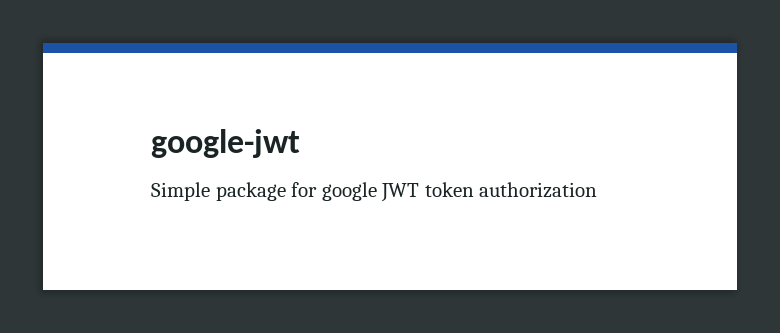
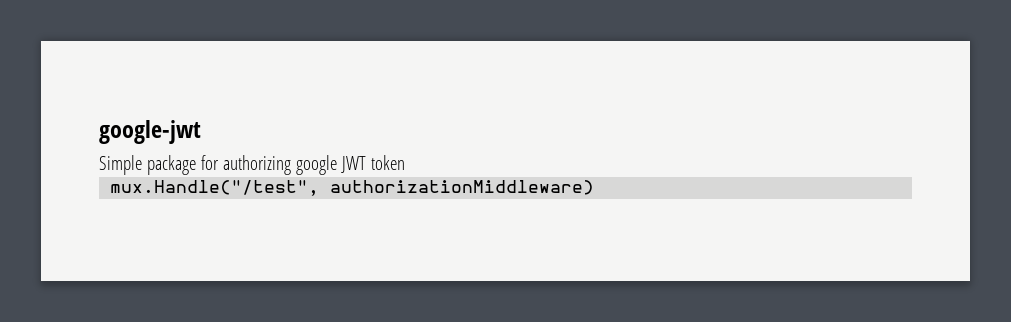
- Simple package for google JWT token authorization
+ Simple package for authorizing google JWT token
+ mux.Handle("/test", authorizationMiddleware)

